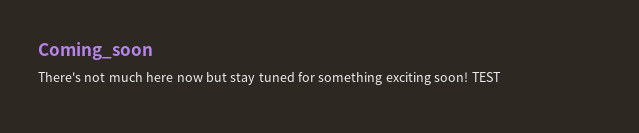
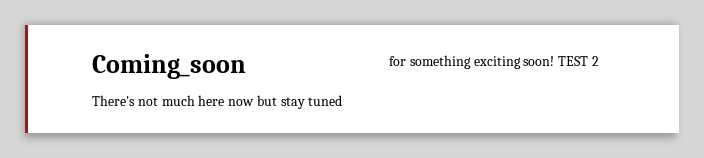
- TEST
+ TEST 2

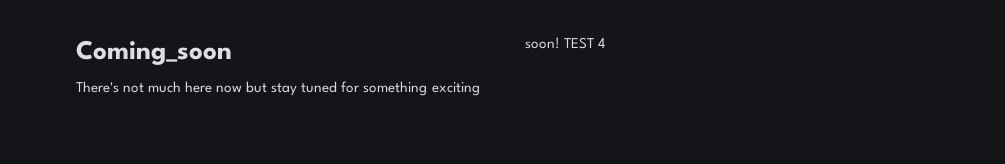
- TEST 2
+ TEST 4

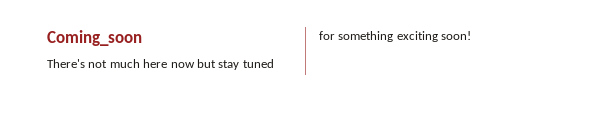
- TEST 4

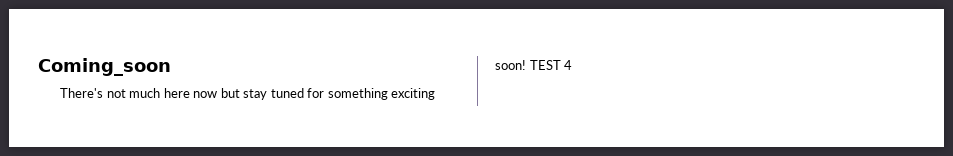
+ TEST 4

